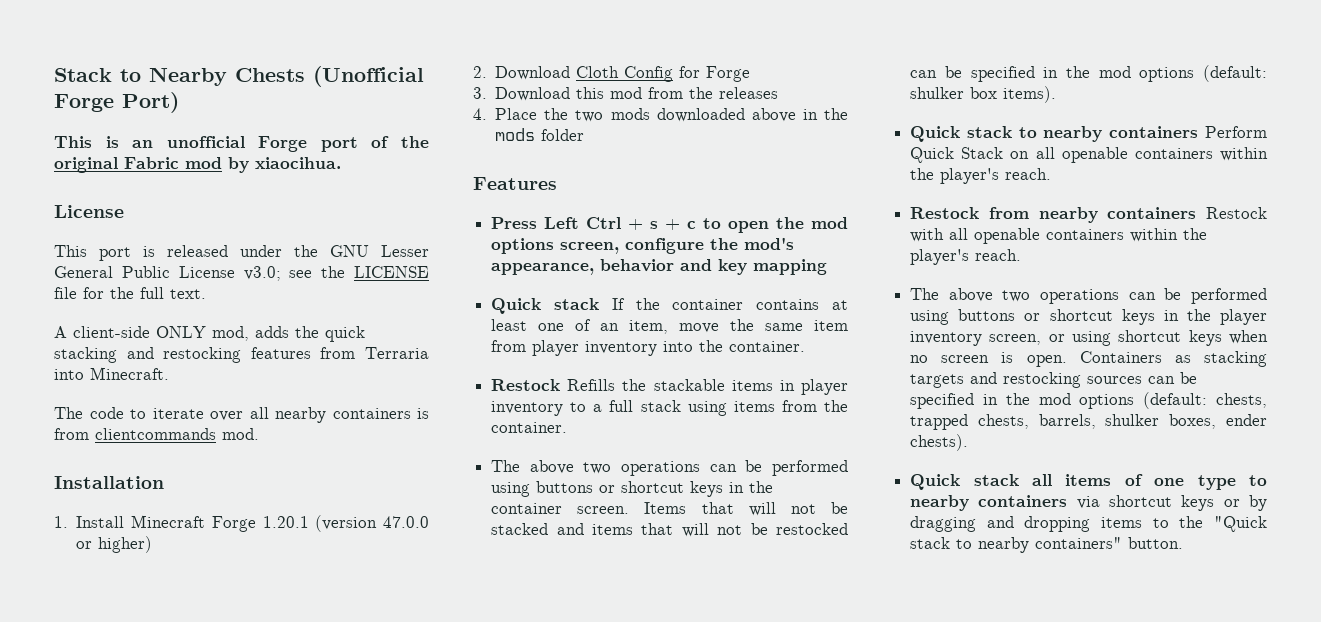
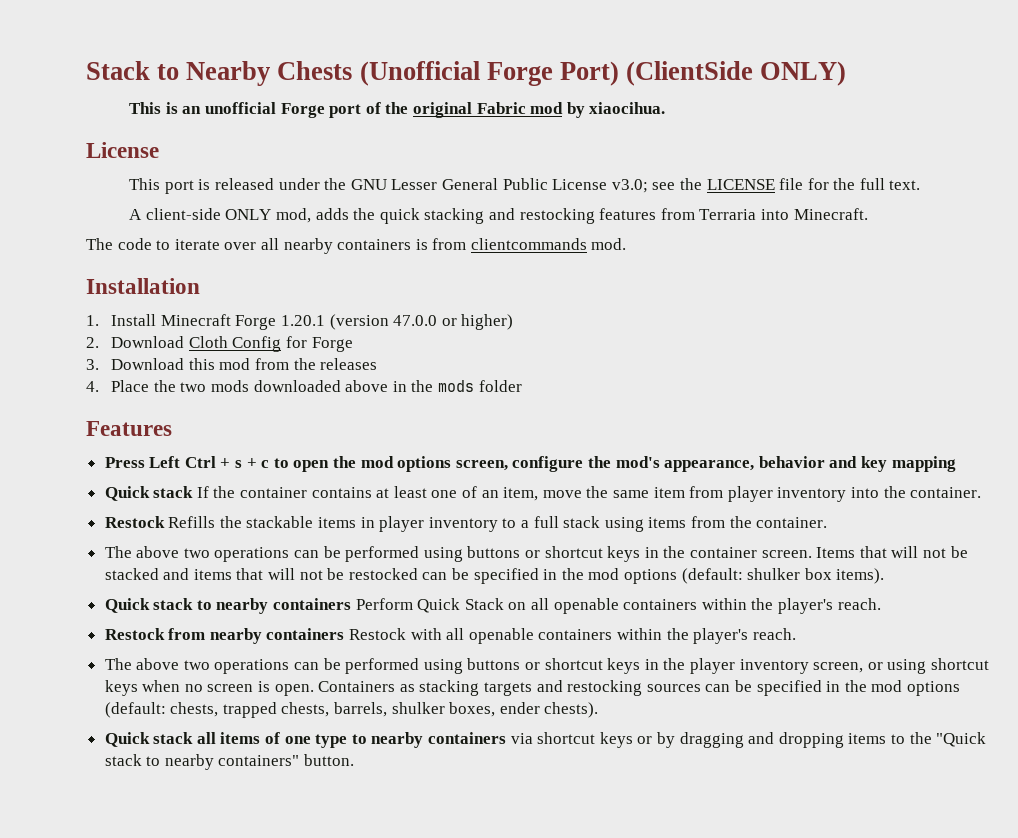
- Stack to Nearby Chests (Unofficial Forge Port)
+ Stack to Nearby Chests (Unofficial Forge Port) (ClientSide ONLY)

